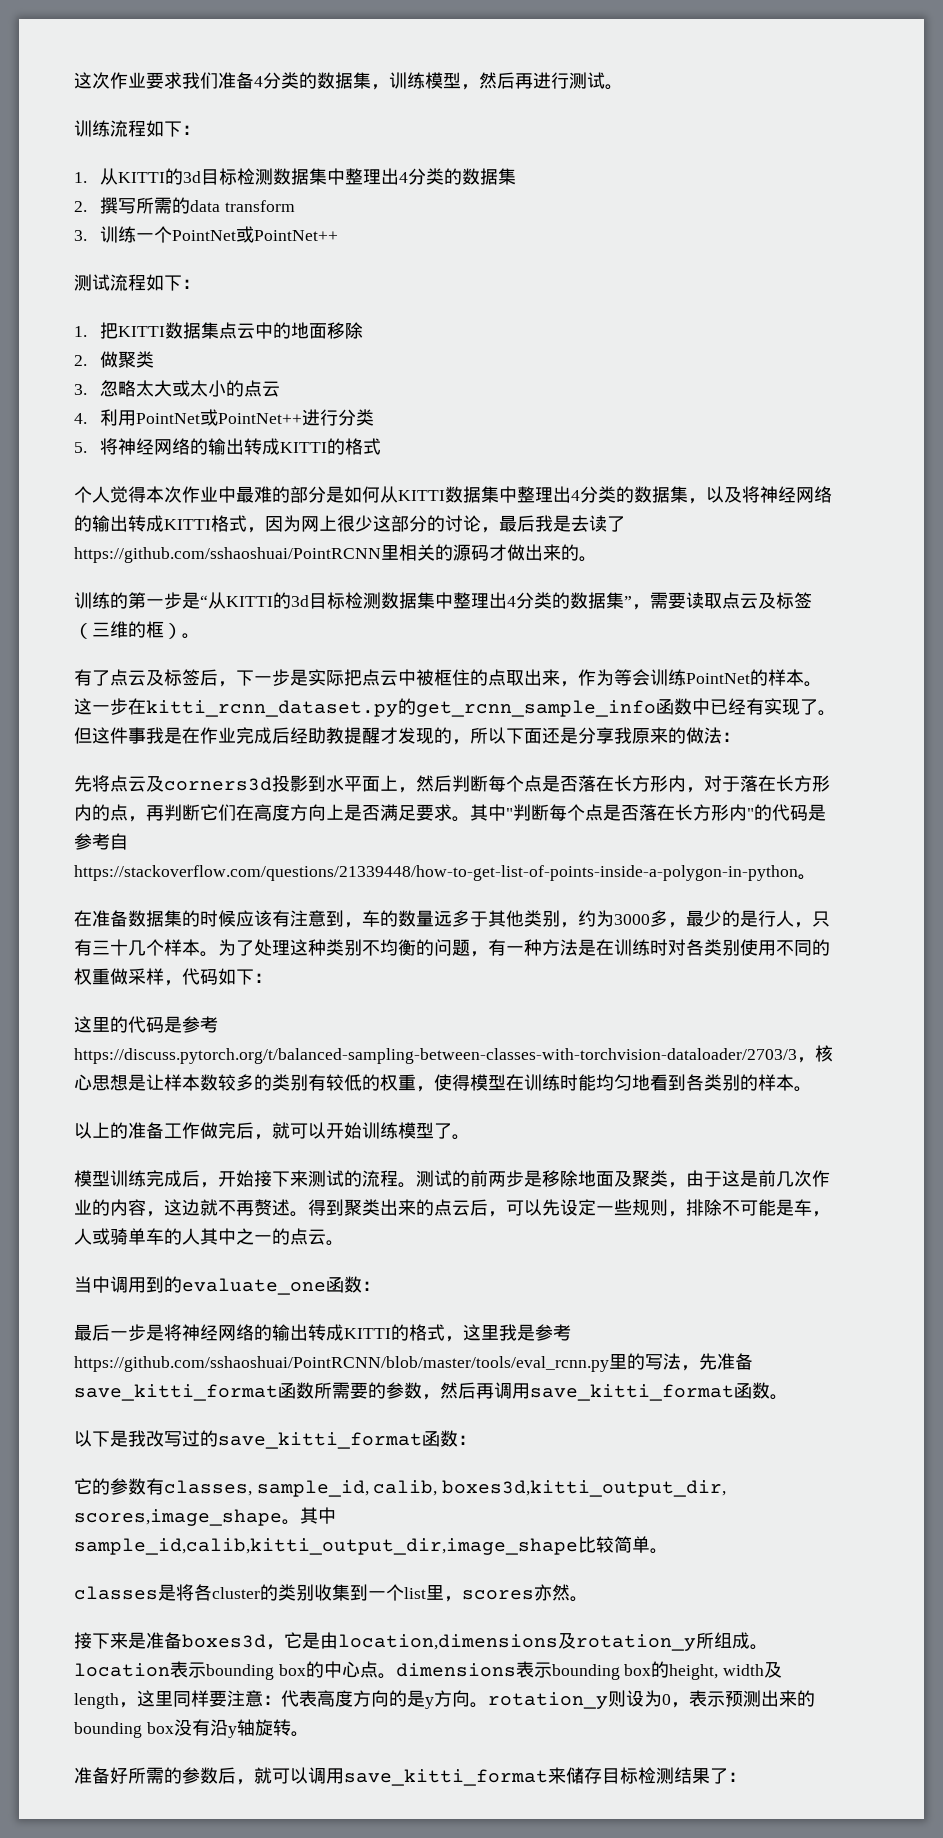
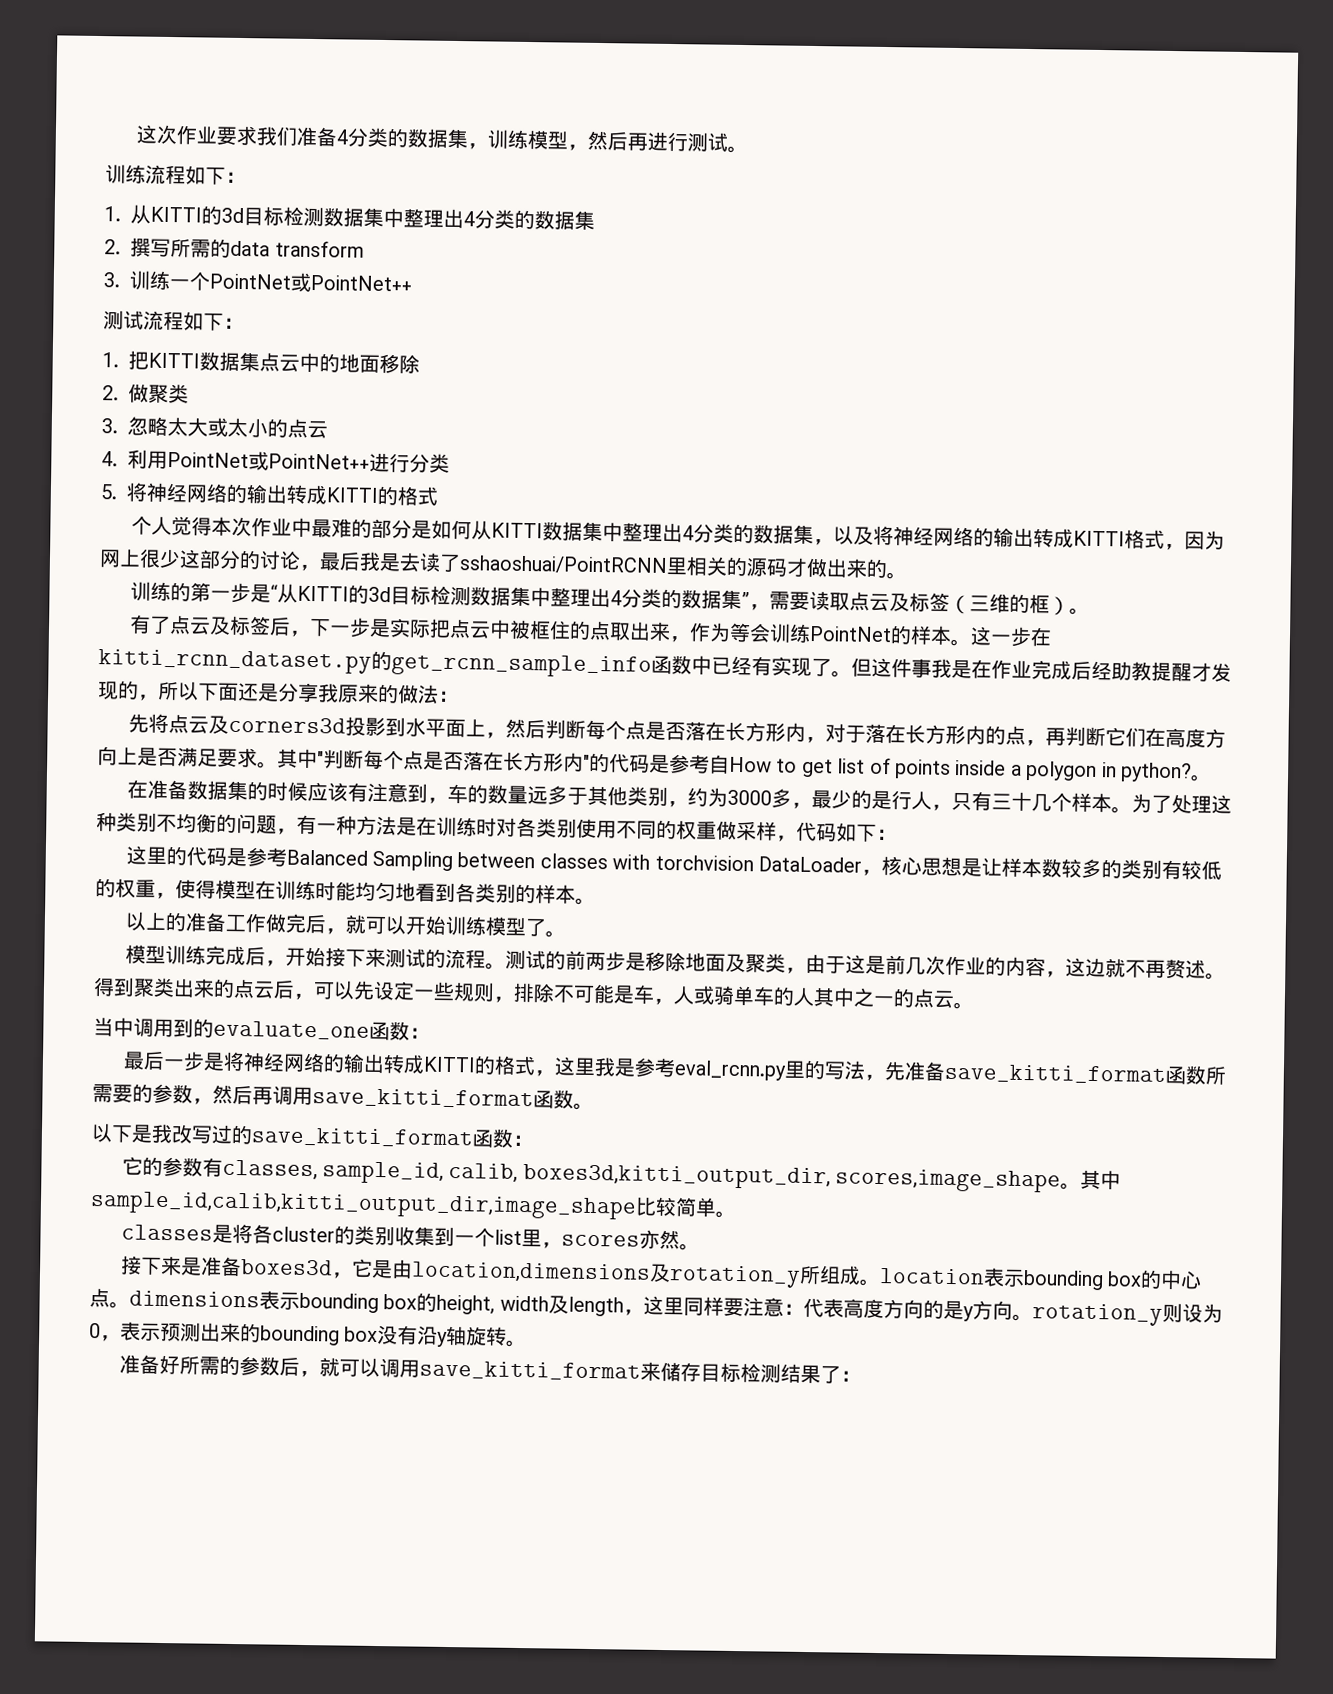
- 个人觉得本次作业中最难的部分是如何从KITTI数据集中整理出4分类的数据集，以及将神经网络的输出转成KITTI格式，因为网上很少这部分的讨论，最后我是去读了https://github.com/sshaoshuai/PointRCNN里相关的源码才做出来的。
+ 个人觉得本次作业中最难的部分是如何从KITTI数据集中整理出4分类的数据集，以及将神经网络的输出转成KITTI格式，因为网上很少这部分的讨论，最后我是去读了sshaoshuai/PointRCNN里相关的源码才做出来的。
- 其中"判断每个点是否落在长方形内"的代码是参考自https://stackoverflow.com/questions/21339448/how-to-get-list-of-points-inside-a-polygon-in-python。
+ 其中"判断每个点是否落在长方形内"的代码是参考自How to get list of points inside a polygon in python?。
- 这里的代码是参考https://discuss.pytorch.org/t/balanced-sampling-between-classes-with-torchvision-dataloader/2703/3，核心思想是让样本数较多的类别有较低的权重，使得模型在训练时能均匀地看到各类别的样本。
+ 这里的代码是参考Balanced Sampling between classes with torchvision DataLoader，核心思想是让样本数较多的类别有较低的权重，使得模型在训练时能均匀地看到各类别的样本。
- 最后一步是将神经网络的输出转成KITTI的格式，这里我是参考https://github.com/sshaoshuai/PointRCNN/blob/master/tools/eval_rcnn.py里的写法，先准备save_kitti_format函数所需要的参数，然后再调用save_kitti_format函数。
+ 最后一步是将神经网络的输出转成KITTI的格式，这里我是参考eval_rcnn.py里的写法，先准备save_kitti_format函数所需要的参数，然后再调用save_kitti_format函数。

